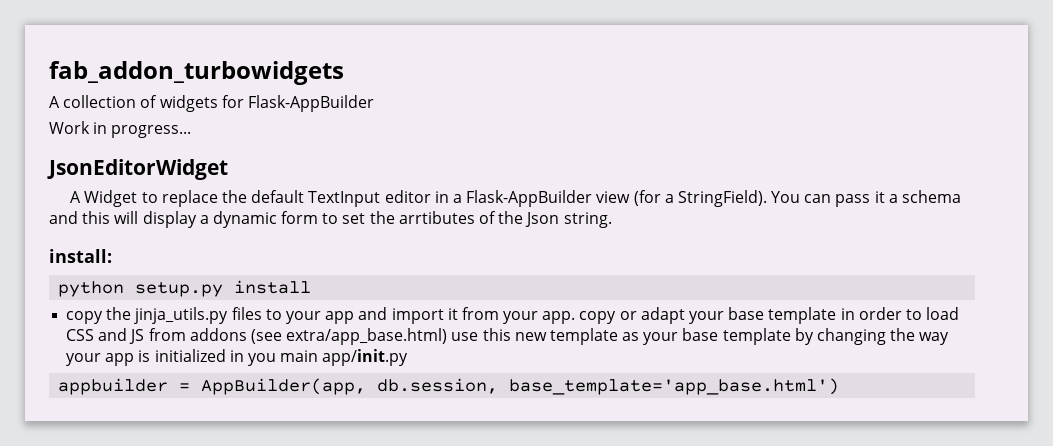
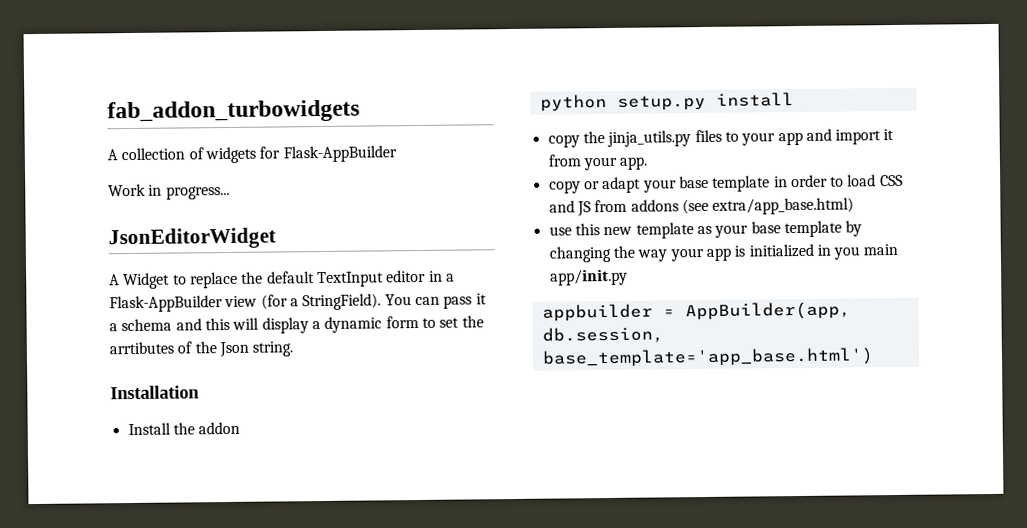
- install:
+ Installation
+ Install the addon
- copy the jinja_utils.py files to your app and import it from your app. copy or adapt your base template in order to load CSS and JS from addons (see extra/app_base.html) use this new template as your base template by changing the way your app is initialized in you main app/init.py
+ copy the jinja_utils.py files to your app and import it from your app.
+ copy or adapt your base template in order to load CSS and JS from addons (see extra/app_base.html)
+ use this new template as your base template by changing the way your app is initialized in you main app/init.py

